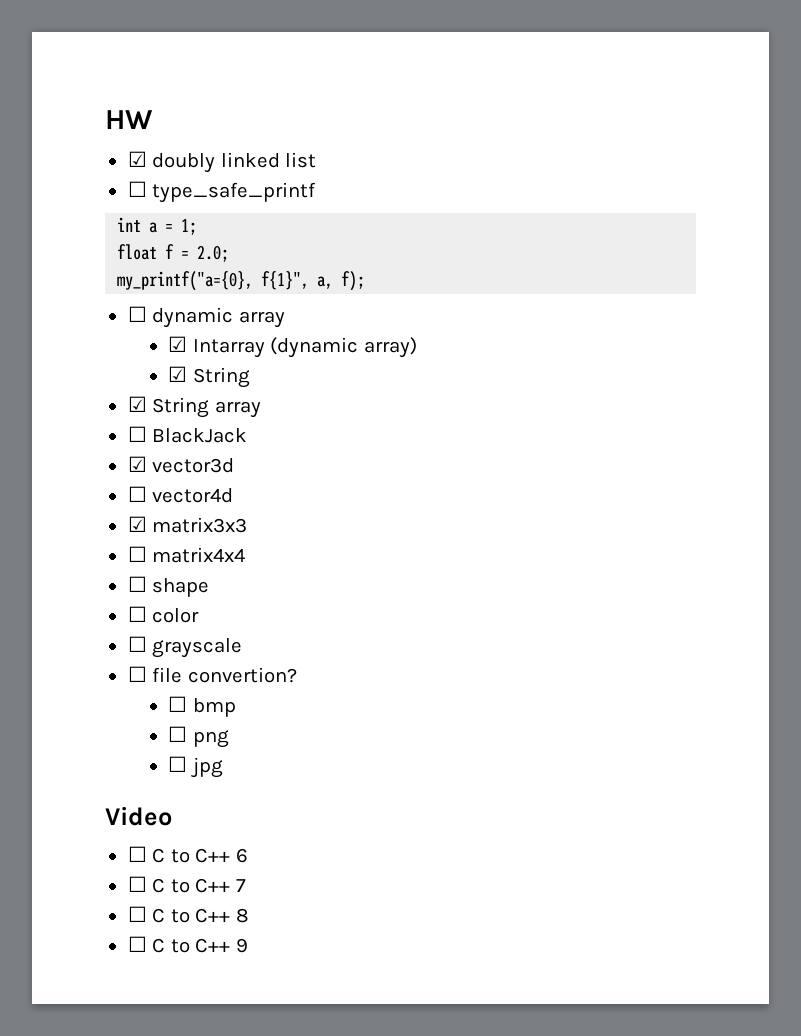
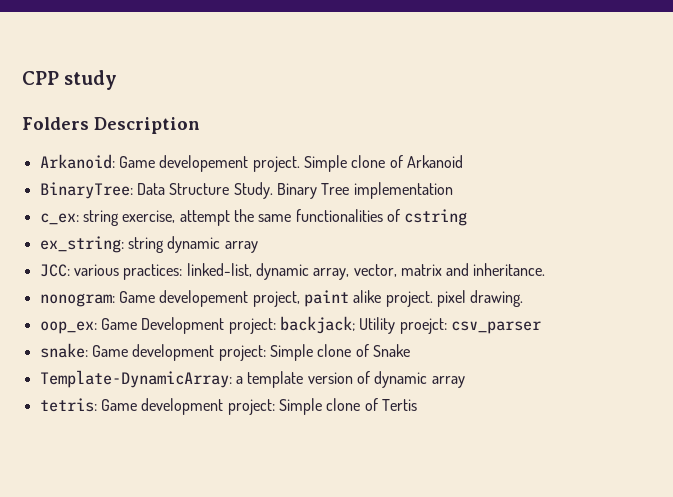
- HW
- ☑ doubly linked list
- ☐ type_safe_printf
- int a = 1;
- float f = 2.0;
- my_printf("a={0}, f{1}", a, f);
- ☐ dynamic array
- ☑ Intarray (dynamic array)
- ☑ String
- ☑ String array
- ☐ BlackJack
- ☑ vector3d
- ☐ vector4d
- ☑ matrix3x3
- ☐ matrix4x4
- ☐ shape
- ☐ color
- ☐ grayscale
- ☐ file convertion?
- ☐ bmp
- ☐ png
- ☐ jpg
- Video
- ☐ C to C++ 6
- ☐ C to C++ 7
- ☐ C to C++ 8
- ☐ C to C++ 9
+ CPP study
+ Folders Description
+ Arkanoid: Game developement project. Simple clone of Arkanoid
+ BinaryTree: Data Structure Study. Binary Tree implementation
+ c_ex: string exercise, attempt the same functionalities of cstring
+ ex_string: string dynamic array
+ JCC: various practices: linked-list, dynamic array, vector, matrix and inheritance.
+ nonogram: Game developement project, paint alike project. pixel drawing.
+ oop_ex: Game Development project: backjack; Utility proejct: csv_parser
+ snake: Game development project: Simple clone of Snake
+ Template-DynamicArray: a template version of dynamic array
+ tetris: Game development project: Simple clone of Tertis

